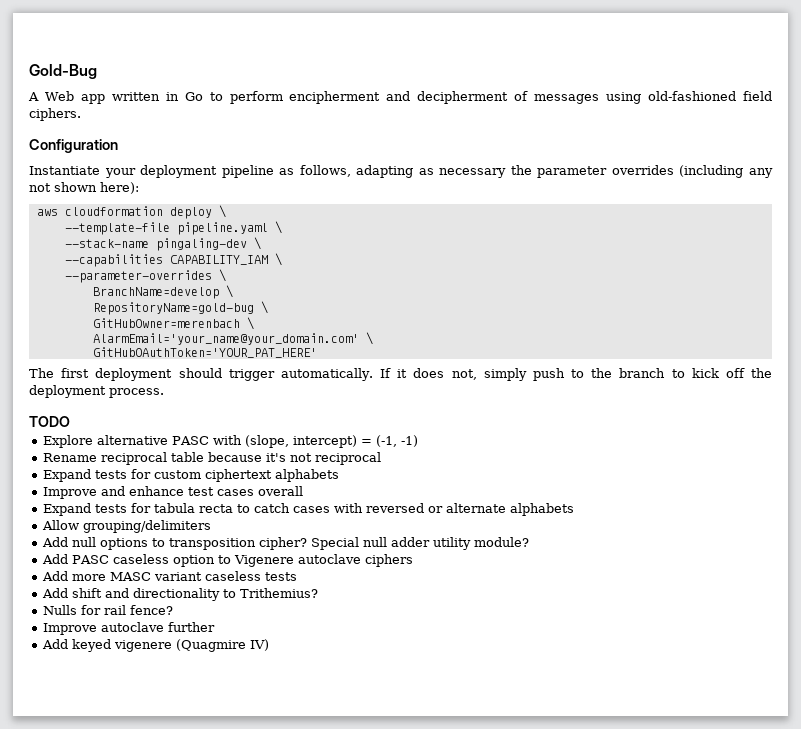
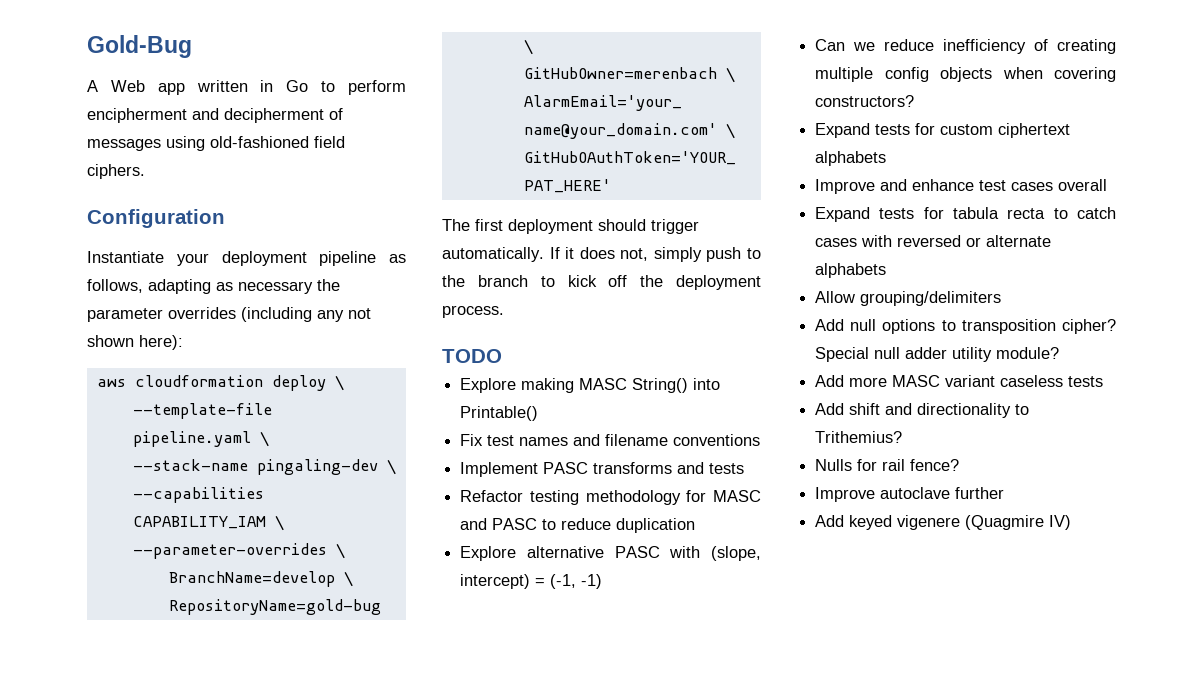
+ Explore making MASC String() into Printable()
+ Fix test names and filename conventions
+ Implement PASC transforms and tests
+ Refactor testing methodology for MASC and PASC to reduce duplication
- Rename reciprocal table because it's not reciprocal
+ Can we reduce inefficiency of creating multiple config objects when covering constructors?
- Add PASC caseless option to Vigenere autoclave ciphers

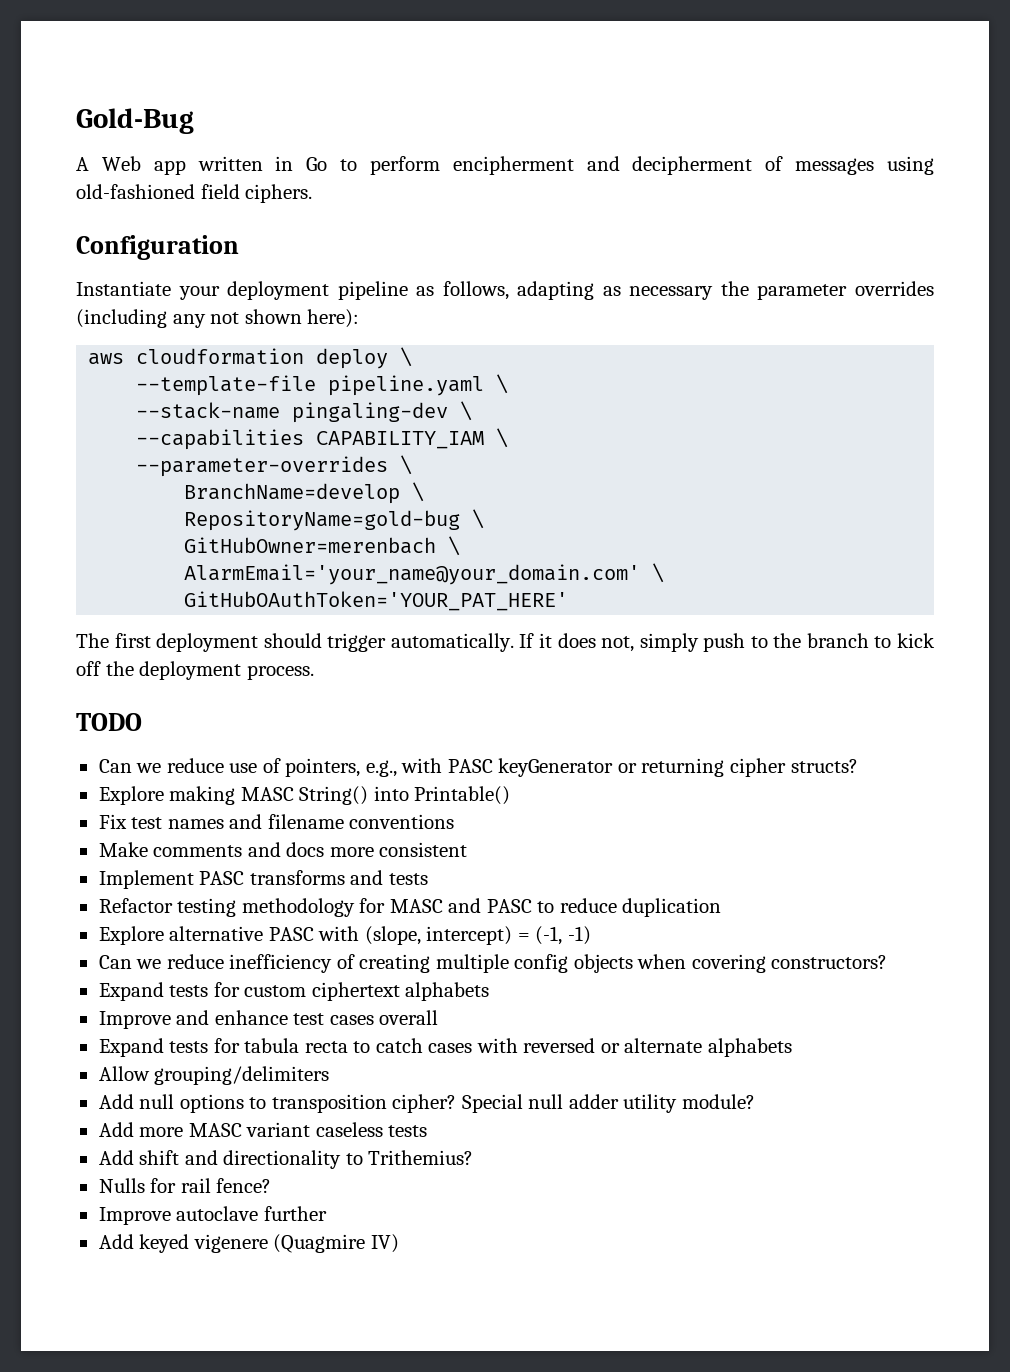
+ Can we reduce use of pointers, e.g., with PASC keyGenerator or returning cipher structs?
+ Make comments and docs more consistent

